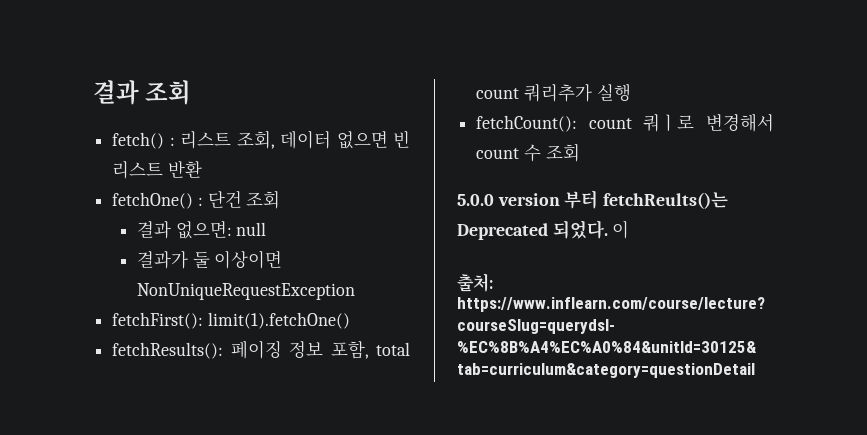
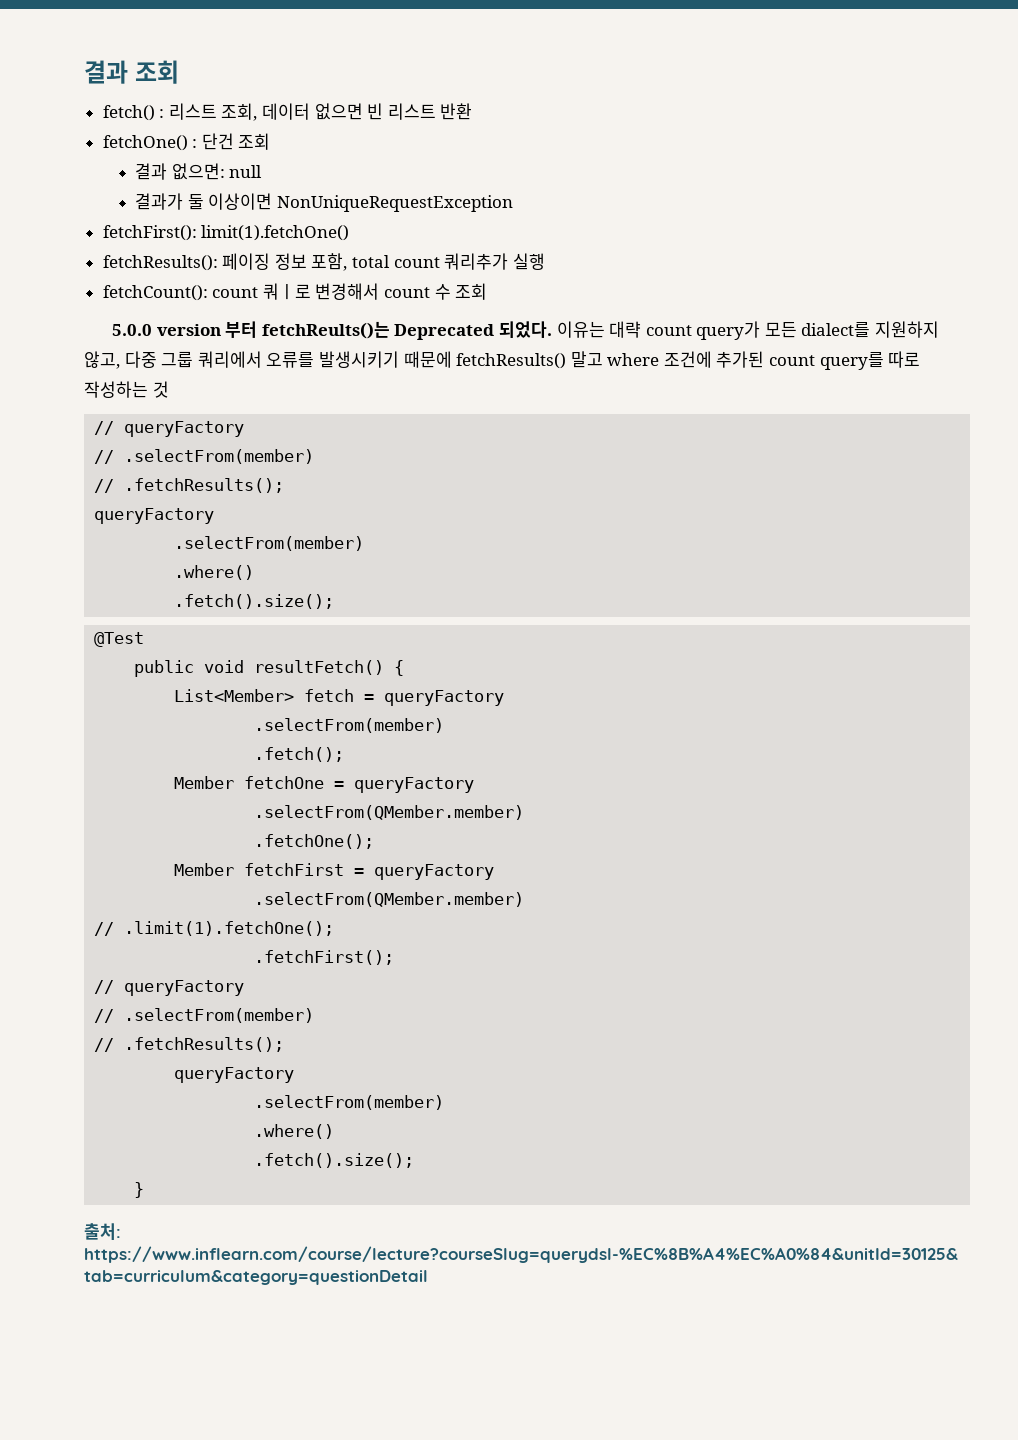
- 이
+ 이유는 대략 count query가 모든 dialect를 지원하지 않고, 다중 그룹 쿼리에서 오류를 발생시키기 때문에 fetchResults() 말고 where 조건에 추가된 count query를 따로 작성하는 것
+ // queryFactory
+ // .selectFrom(member)
+ // .fetchResults();
+ queryFactory
+ .selectFrom(member)
+ .where()
+ .fetch().size();
+ @Test
+ public void resultFetch() {
+ List<Member> fetch = queryFactory
+ .selectFrom(member)
+ .fetch();
+ Member fetchOne = queryFactory
+ .selectFrom(QMember.member)
+ .fetchOne();
+ Member fetchFirst = queryFactory
+ .selectFrom(QMember.member)
+ // .limit(1).fetchOne();
+ .fetchFirst();
+ // queryFactory
+ // .selectFrom(member)
+ // .fetchResults();
+ queryFactory
+ .selectFrom(member)
+ .where()
+ .fetch().size();
+ }

